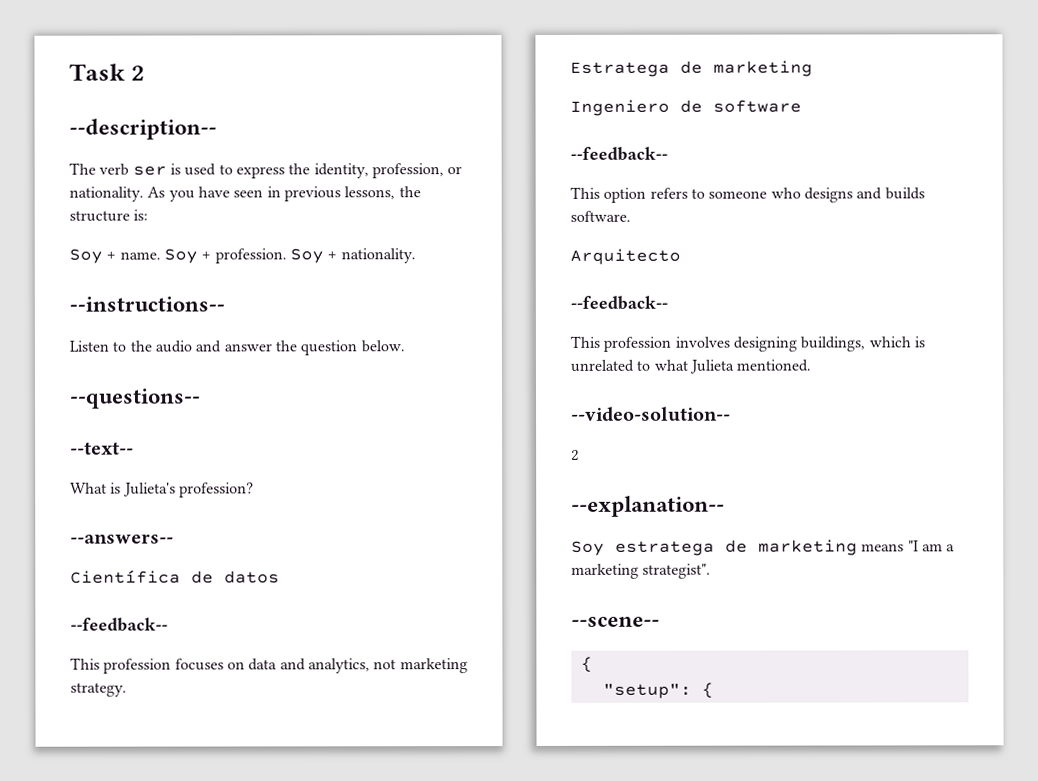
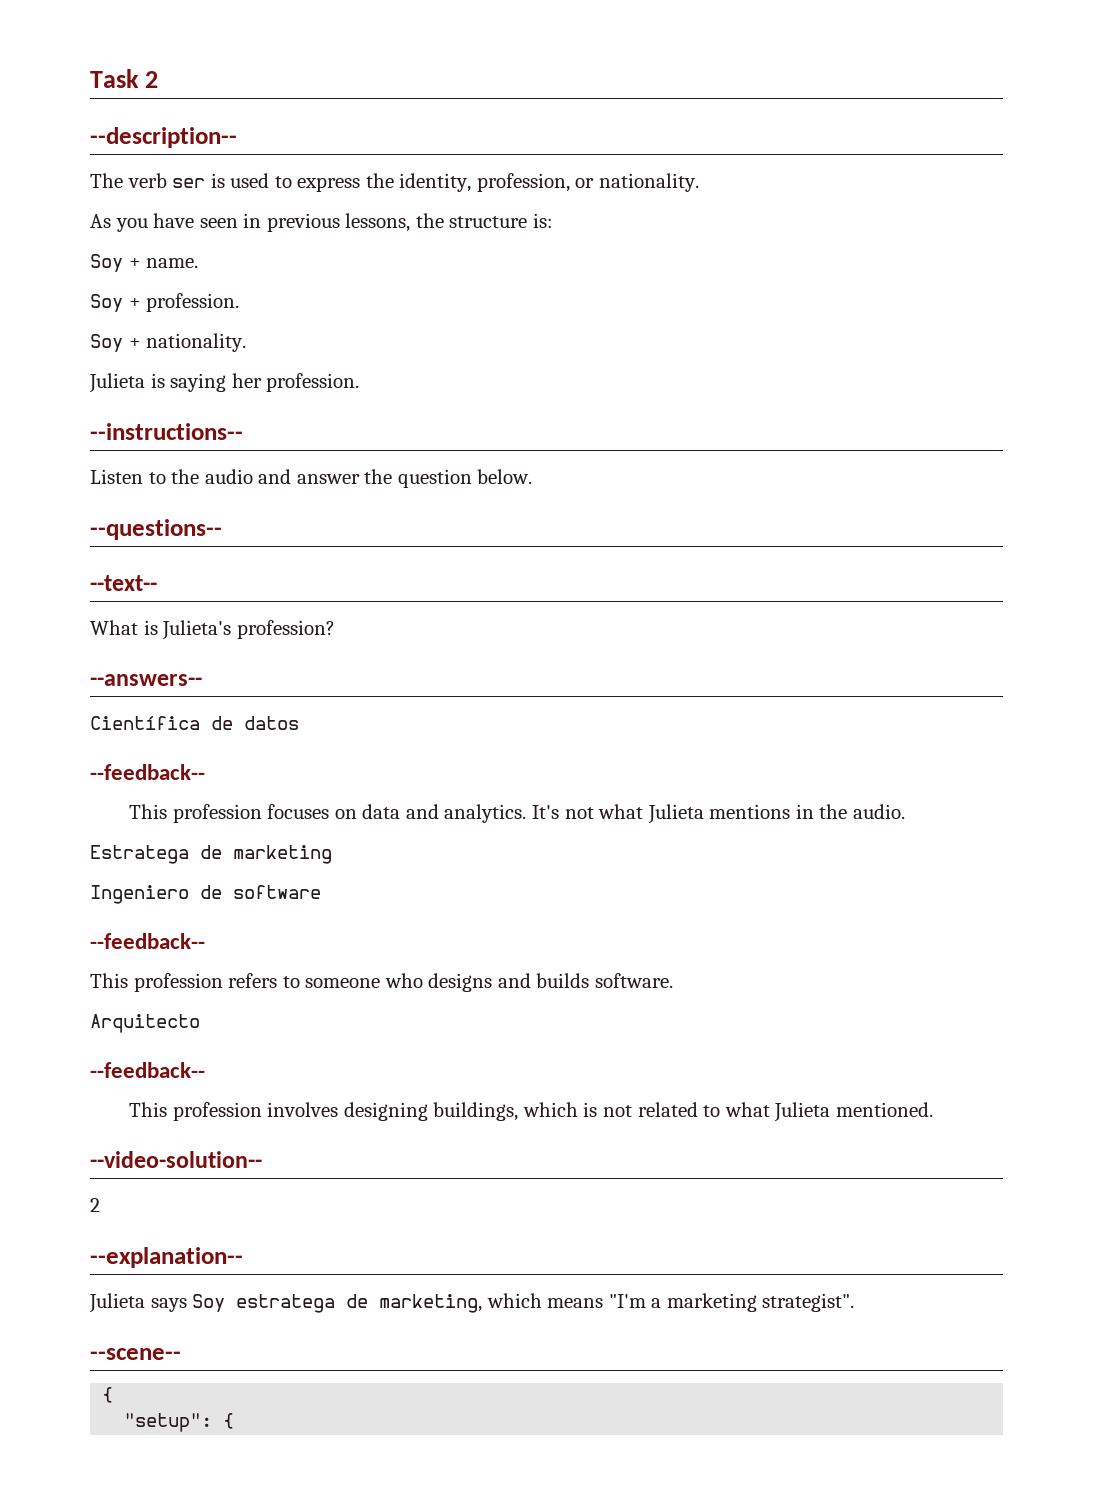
- The verb ser is used to express the identity, profession, or nationality. As you have seen in previous lessons, the structure is:
+ The verb ser is used to express the identity, profession, or nationality.
+ As you have seen in previous lessons, the structure is:
- Soy + name. Soy + profession. Soy + nationality.
+ Soy + name.
+ Soy + profession.
+ Soy + nationality.
+ Julieta is saying her profession.
- This profession focuses on data and analytics, not marketing strategy.
+ This profession focuses on data and analytics. It's not what Julieta mentions in the audio.
- This option refers to someone who designs and builds software.
+ This profession refers to someone who designs and builds software.
- This profession involves designing buildings, which is unrelated to what Julieta mentioned.
+ This profession involves designing buildings, which is not related to what Julieta mentioned.
- Soy estratega de marketing means "I am a marketing strategist".
+ Julieta says Soy estratega de marketing, which means "I'm a marketing strategist".

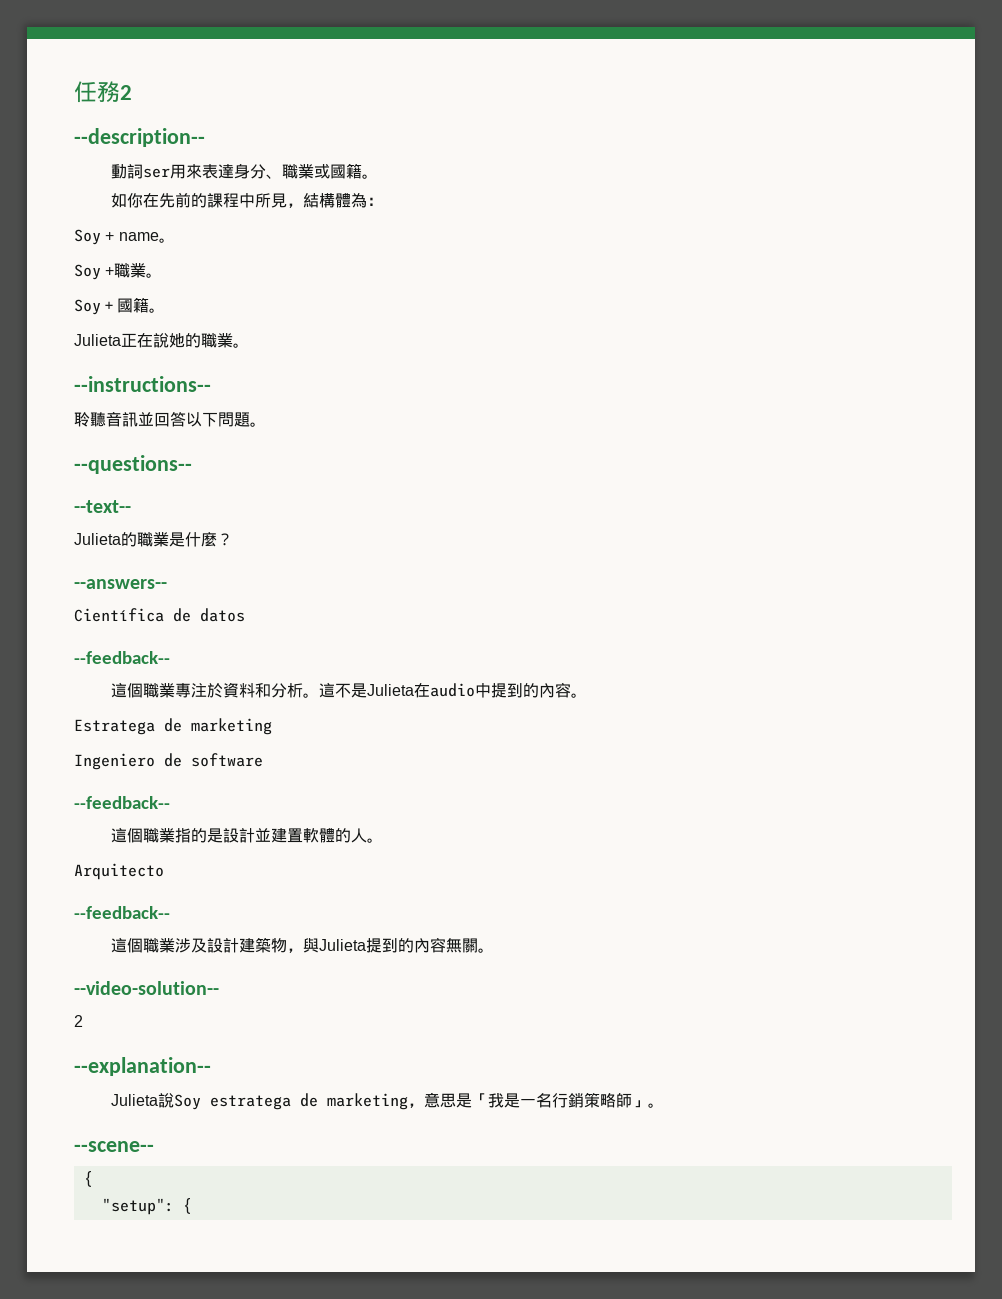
- Task 2
+ 任務2
- The verb ser is used to express the identity, profession, or nationality.
- As you have seen in previous lessons, the structure is:
- Soy + name.
- Soy + profession.
- Soy + nationality.
- Julieta is saying her profession.
+ 動詞ser用來表達身分、職業或國籍。
+ 如你在先前的課程中所見，結構體為：
+ Soy + name。
+ Soy +職業。
+ Soy＋國籍。
+ Julieta正在說她的職業。
  --instructions--
- Listen to the audio and answer the question below.
+ 聆聽音訊並回答以下問題。
  --questions--
  --text--
- What is Julieta's profession?
+ Julieta的職業是什麼？
- This profession focuses on data and analytics. It's not what Julieta mentions in the audio.
+ 這個職業專注於資料和分析。這不是Julieta在audio中提到的內容。
- This profession refers to someone who designs and builds software.
+ 這個職業指的是設計並建置軟體的人。
  Arquitecto
  --feedback--
- This profession involves designing buildings, which is not related to what Julieta mentioned.
+ 這個職業涉及設計建築物，與Julieta提到的內容無關。
- Julieta says Soy estratega de marketing, which means "I'm a marketing strategist".
+ Julieta說Soy estratega de marketing，意思是「我是一名行銷策略師」。

